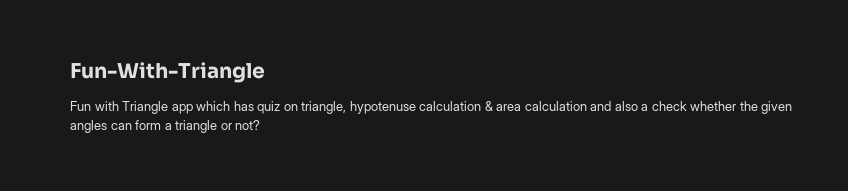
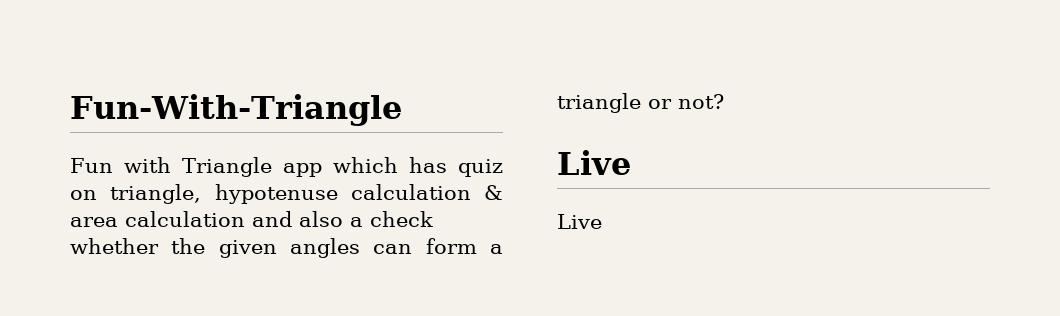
  Fun with Triangle app which has quiz on triangle, hypotenuse calculation & area calculation and also a check whether the given angles can form a triangle or not?
+ Live
+ Live

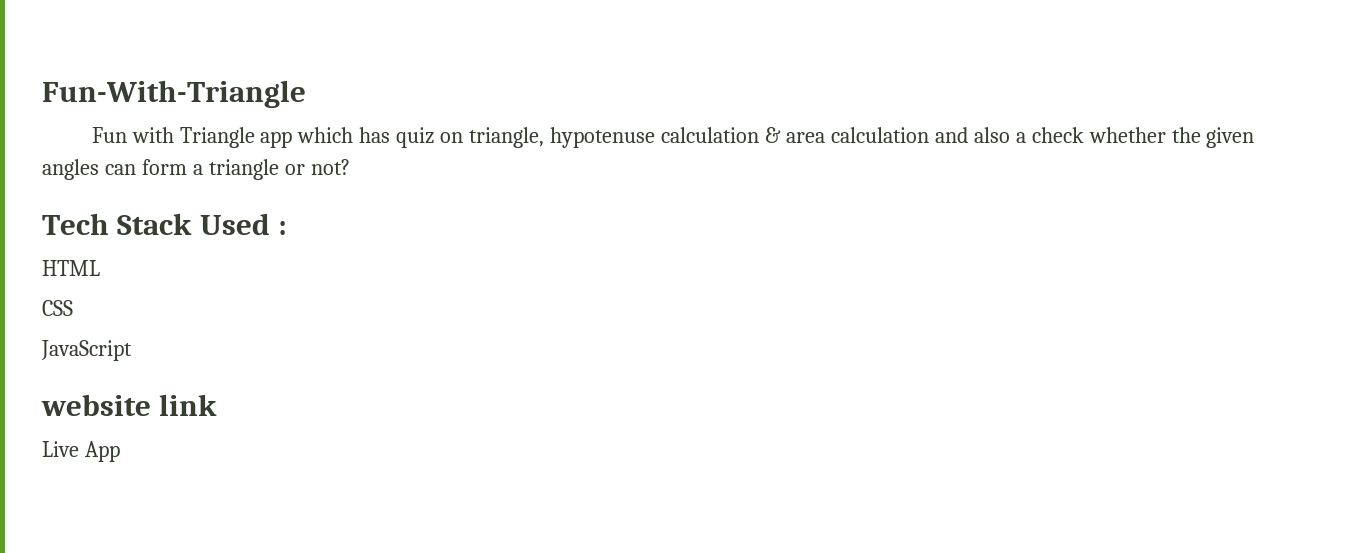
  Fun with Triangle app which has quiz on triangle, hypotenuse calculation & area calculation and also a check whether the given angles can form a triangle or not?
- Live
- Live
+ Tech Stack Used :
+ HTML
+ CSS
+ JavaScript
+ website link
+ Live App

